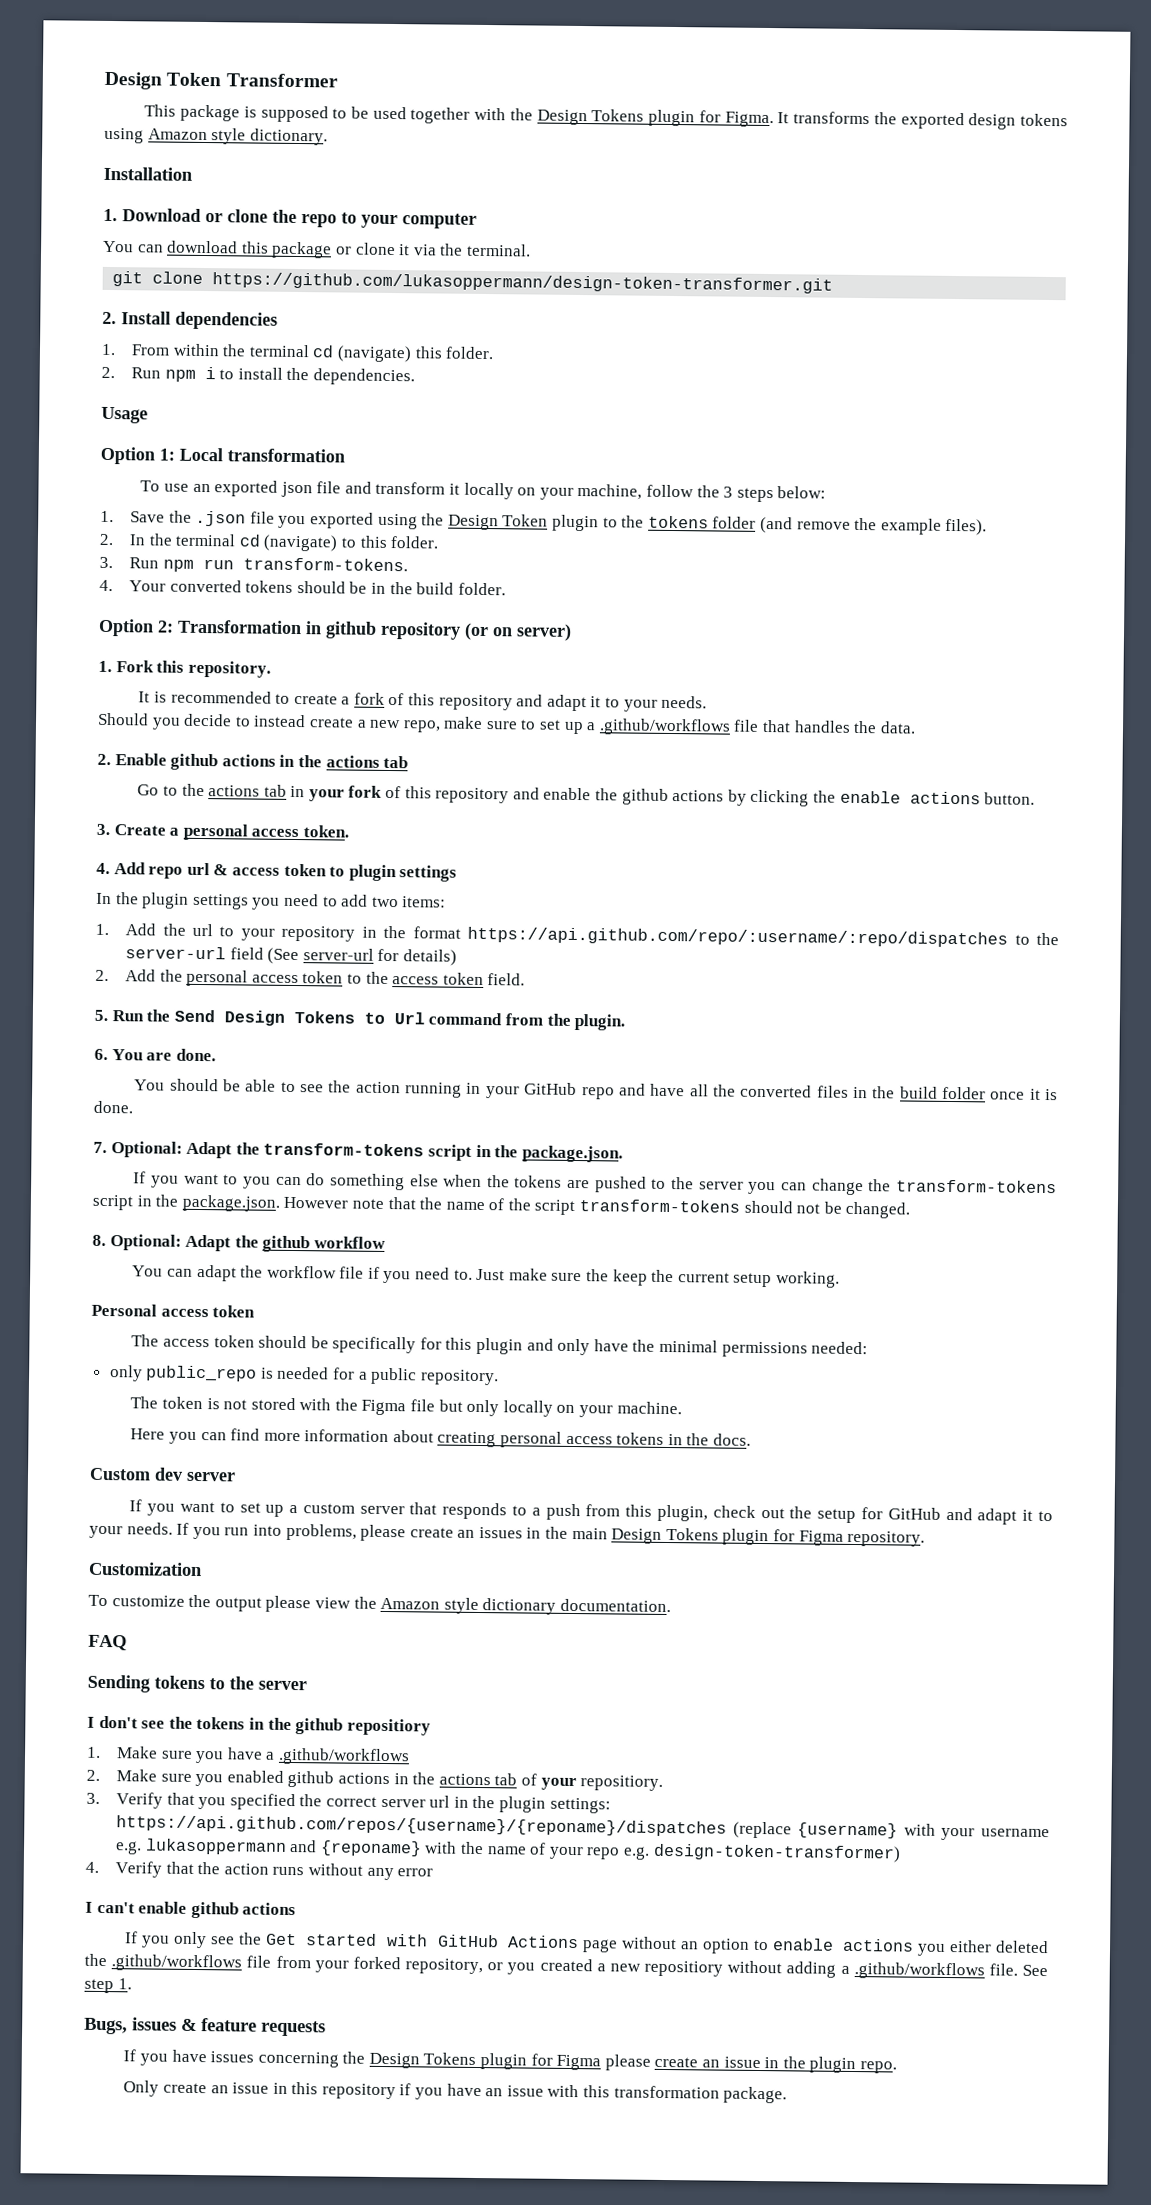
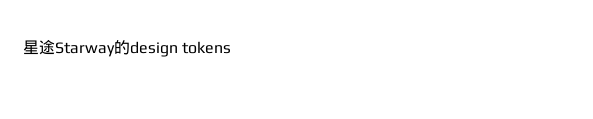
- Design Token Transformer
- This package is supposed to be used together with the Design Tokens plugin for Figma. It transforms the exported design tokens using Amazon style dictionary.
- Installation
- 1. Download or clone the repo to your computer
- You can download this package or clone it via the terminal.
- git clone https://github.com/lukasoppermann/design-token-transformer.git
- 2. Install dependencies
- 1. From within the terminal cd (navigate) this folder.
- 2. Run npm i to install the dependencies.
- Usage
- Option 1: Local transformation
- To use an exported json file and transform it locally on your machine, follow the 3 steps below:
- 1. Save the .json file you exported using the Design Token plugin to the tokens folder (and remove the example files).
- 2. In the terminal cd (navigate) to this folder.
- 3. Run npm run transform-tokens.
- 4. Your converted tokens should be in the build folder.
- Option 2: Transformation in github repository (or on server)
- 1. Fork this repository.
- It is recommended to create a fork of this repository and adapt it to your needs.
- Should you decide to instead create a new repo, make sure to set up a .github/workflows file that handles the data.
- 2. Enable github actions in the actions tab
- Go to the actions tab in your fork of this repository and enable the github actions by clicking the enable actions button.
- 3. Create a personal access token.
- 4. Add repo url & access token to plugin settings
- In the plugin settings you need to add two items:
- 1. Add the url to your repository in the format https://api.github.com/repo/:username/:repo/dispatches to the server-url field (See server-url for details)
- 2. Add the personal access token to the access token field.
- 5. Run the Send Design Tokens to Url command from the plugin.
- 6. You are done.
- You should be able to see the action running in your GitHub repo and have all the converted files in the build folder once it is done.
- 7. Optional: Adapt the transform-tokens script in the package.json.
- If you want to you can do something else when the tokens are pushed to the server you can change the transform-tokens script in the package.json. However note that the name of the script transform-tokens should not be changed.
- 8. Optional: Adapt the github workflow
- You can adapt the workflow file if you need to. Just make sure the keep the current setup working.
- Personal access token
- The access token should be specifically for this plugin and only have the minimal permissions needed:
- only public_repo is needed for a public repository.
- The token is not stored with the Figma file but only locally on your machine.
- Here you can find more information about creating personal access tokens in the docs.
- Custom dev server
- If you want to set up a custom server that responds to a push from this plugin, check out the setup for GitHub and adapt it to your needs. If you run into problems, please create an issues in the main Design Tokens plugin for Figma repository.
- Customization
- To customize the output please view the Amazon style dictionary documentation.
- FAQ
- Sending tokens to the server
- I don't see the tokens in the github repositiory
- 1. Make sure you have a .github/workflows
- 2. Make sure you enabled github actions in the actions tab of your repositiory.
- 3. Verify that you specified the correct server url in the plugin settings: https://api.github.com/repos/{username}/{reponame}/dispatches (replace {username} with your username e.g. lukasoppermann and {reponame} with the name of your repo e.g. design-token-transformer)
- 4. Verify that the action runs without any error
- I can't enable github actions
- If you only see the Get started with GitHub Actions page without an option to enable actions you either deleted the .github/workflows file from your forked repository, or you created a new repositiory without adding a .github/workflows file. See step 1.
- Bugs, issues & feature requests
- If you have issues concerning the Design Tokens plugin for Figma please create an issue in the plugin repo.
- Only create an issue in this repository if you have an issue with this transformation package.
+ 星途Starway的design tokens

